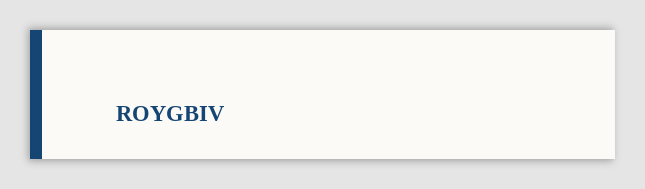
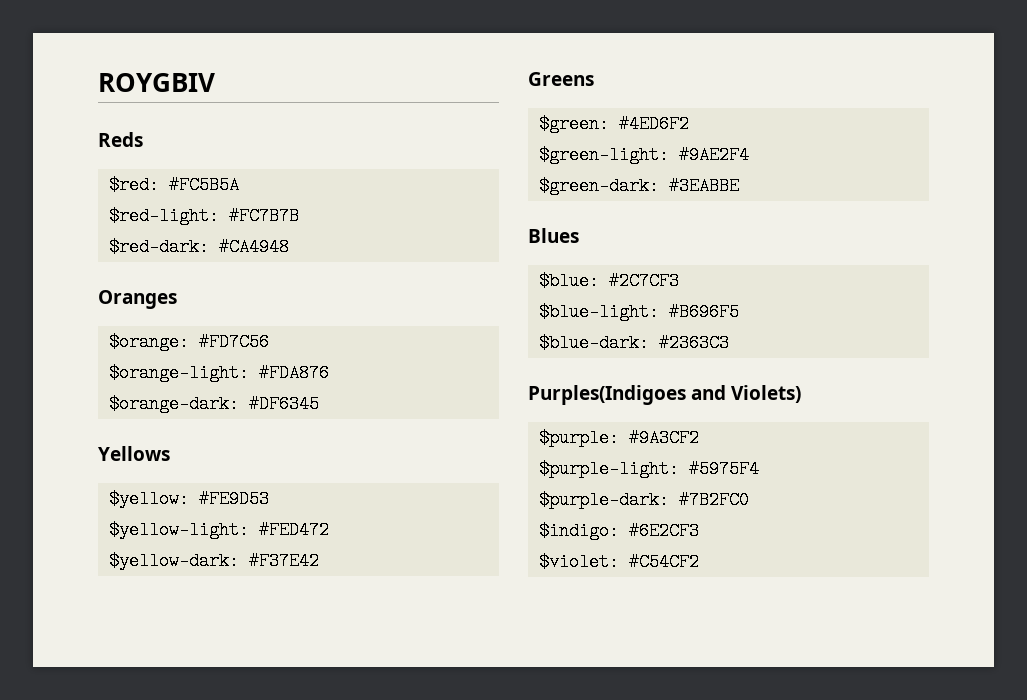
+ Reds
+ $red: #FC5B5A
+ $red-light: #FC7B7B
+ $red-dark: #CA4948
+ Oranges
+ $orange: #FD7C56
+ $orange-light: #FDA876
+ $orange-dark: #DF6345
+ Yellows
+ $yellow: #FE9D53
+ $yellow-light: #FED472
+ $yellow-dark: #F37E42
+ Greens
+ $green: #4ED6F2
+ $green-light: #9AE2F4
+ $green-dark: #3EABBE
+ Blues
+ $blue: #2C7CF3
+ $blue-light: #B696F5
+ $blue-dark: #2363C3
+ Purples(Indigoes and Violets)
+ $purple: #9A3CF2
+ $purple-light: #5975F4
+ $purple-dark: #7B2FC0
+ $indigo: #6E2CF3
+ $violet: #C54CF2

